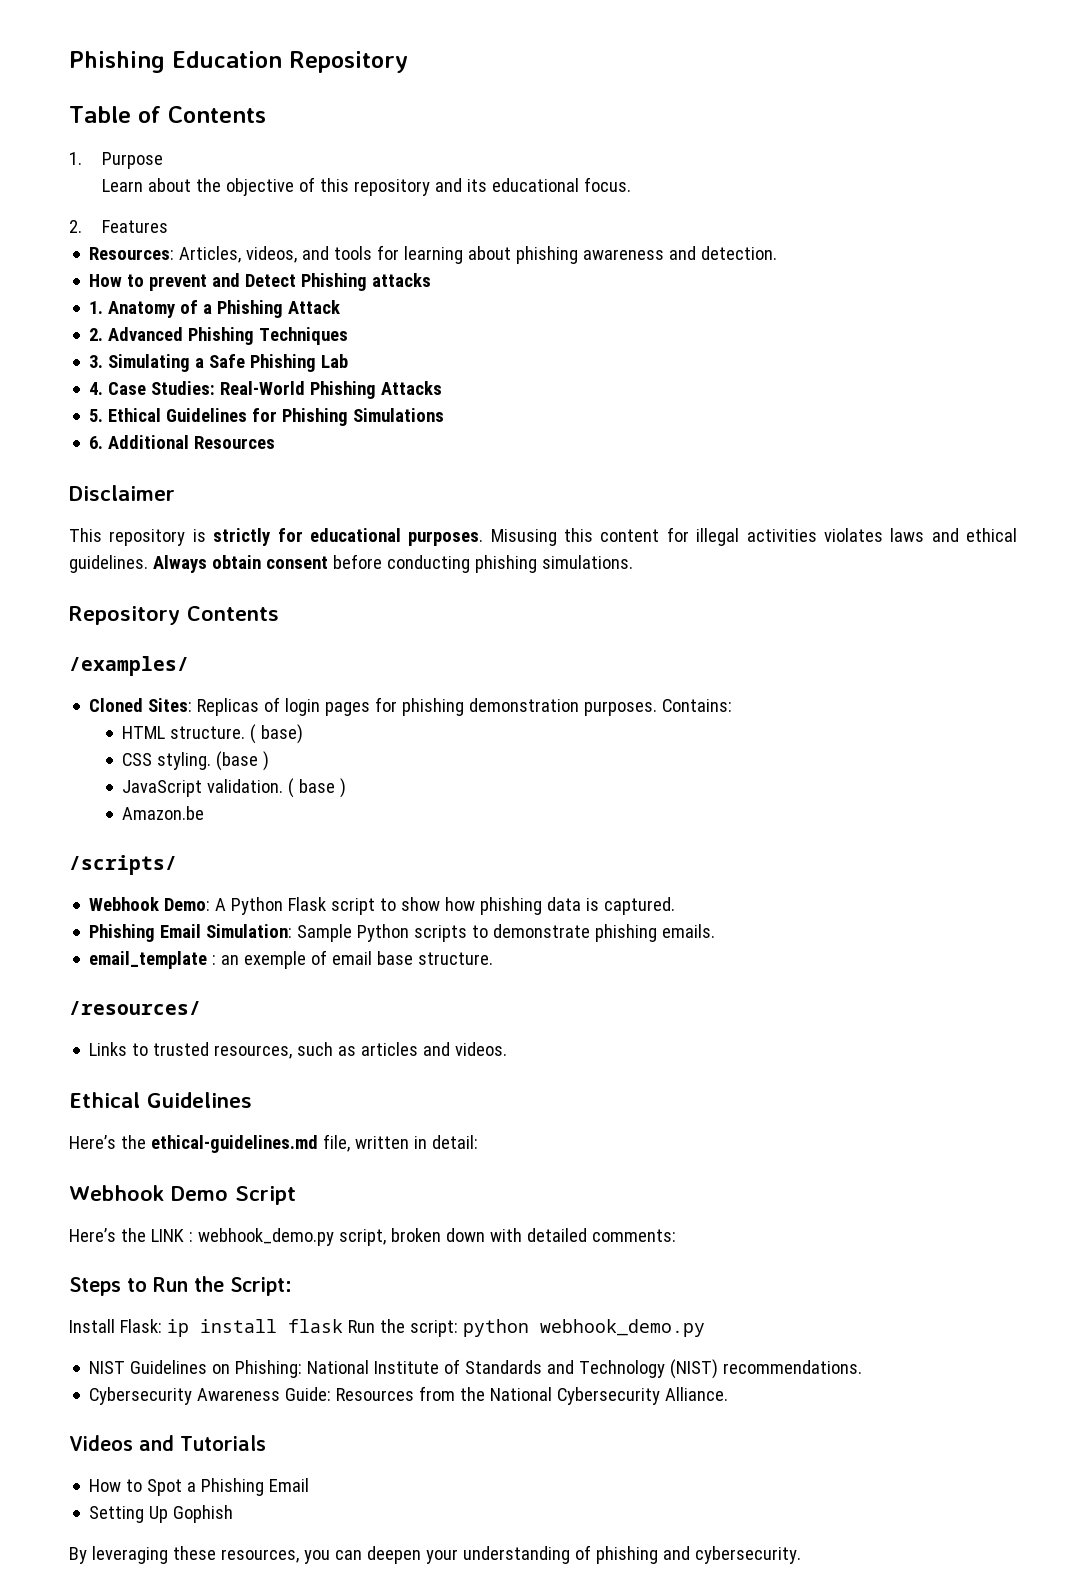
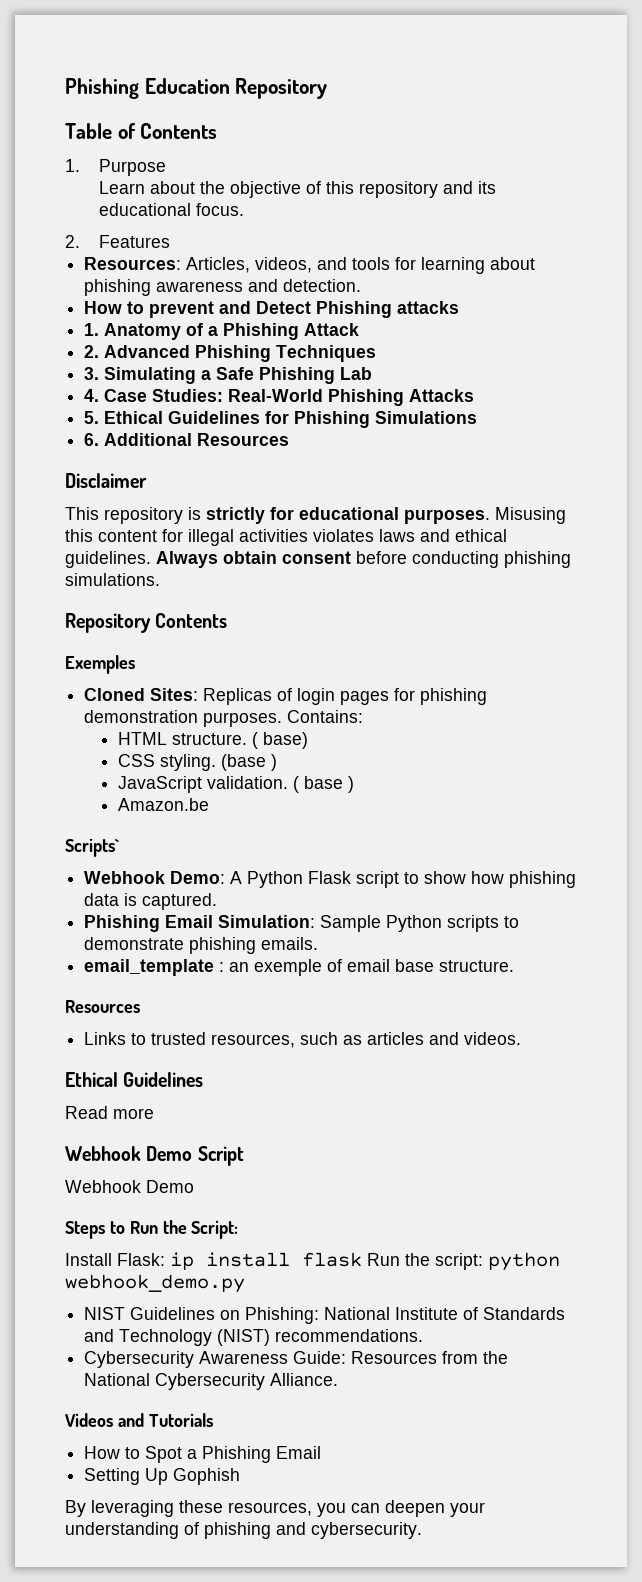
- /examples/
+ Exemples
- /scripts/
+ Scripts`
  email_template : an exemple of email base structure.
- /resources/
+ Resources
- Here’s the ethical-guidelines.md file, written in detail:
+ Read more
  Webhook Demo Script
- Here’s the LINK : webhook_demo.py script, broken down with detailed comments:
+ Webhook Demo

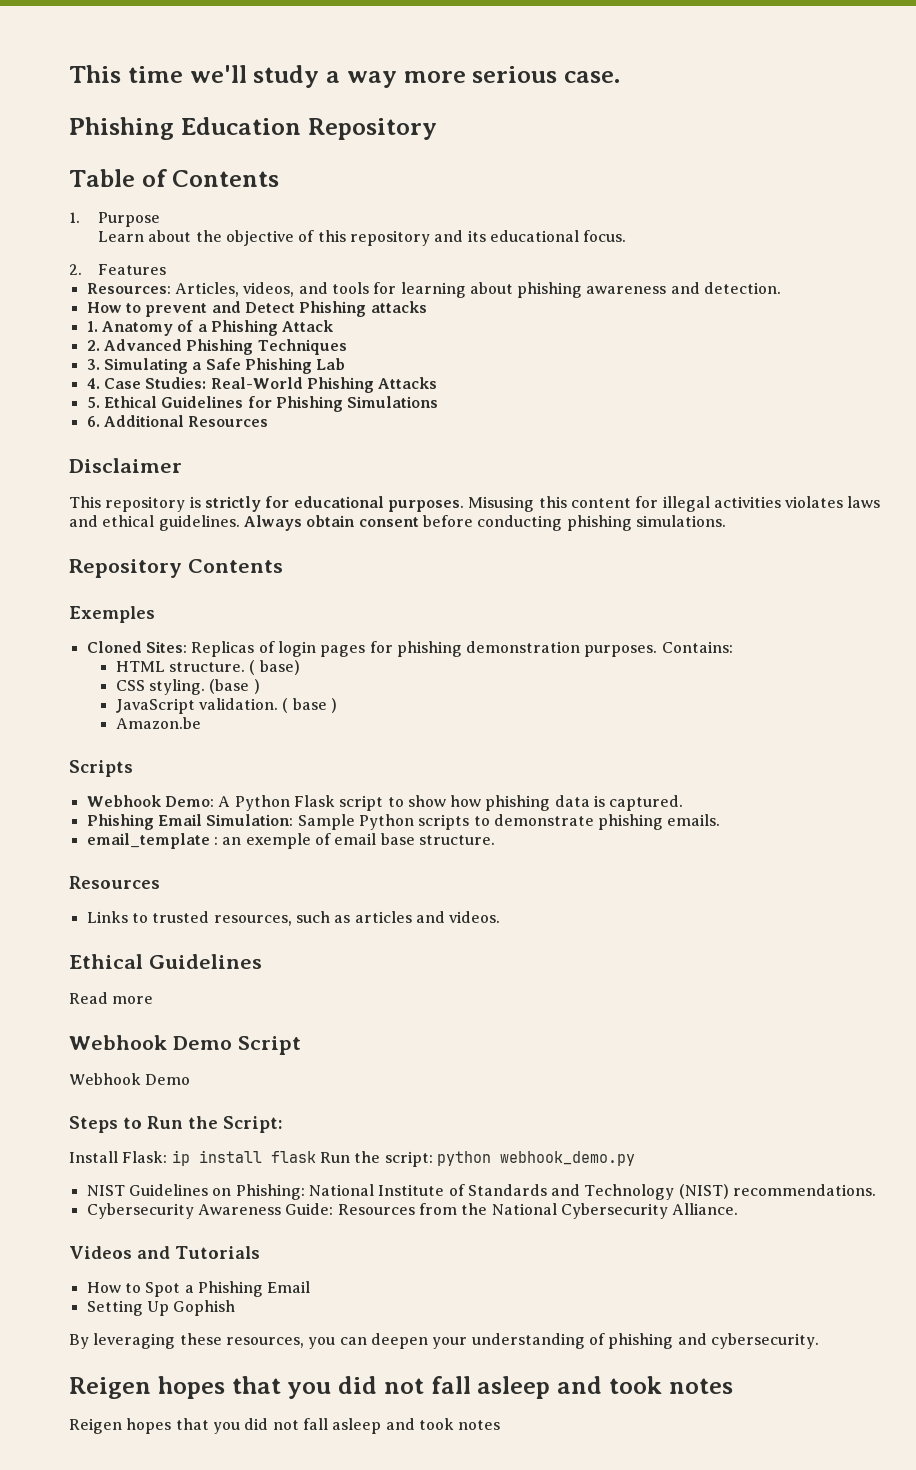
+ This time we'll study a way more serious case.
- Scripts`
+ Scripts
  By leveraging these resources, you can deepen your understanding of phishing and cybersecurity.
+ Reigen hopes that you did not fall asleep and took notes
+ Reigen hopes that you did not fall asleep and took notes

